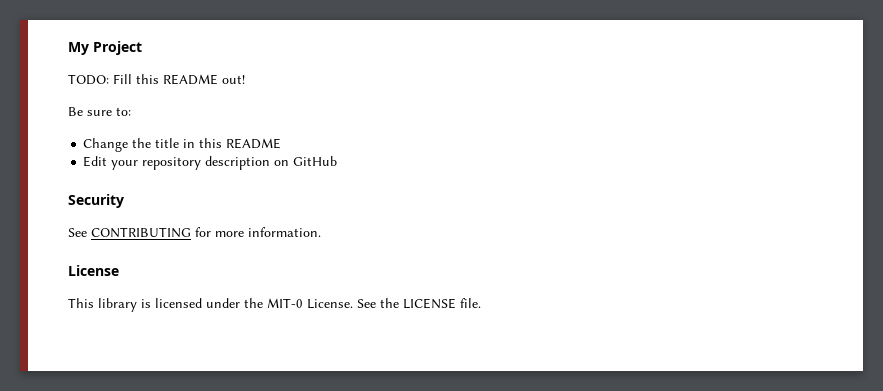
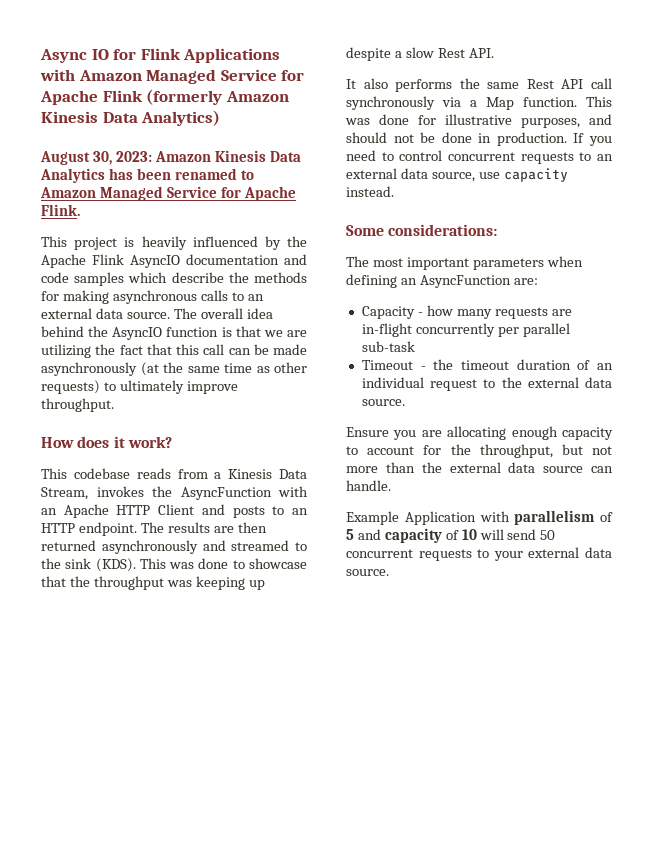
- My Project
- TODO: Fill this README out!
- Be sure to:
- Change the title in this README
- Edit your repository description on GitHub
- Security
- See CONTRIBUTING for more information.
- License
- This library is licensed under the MIT-0 License. See the LICENSE file.
+ Async IO for Flink Applications with Amazon Managed Service for Apache Flink (formerly Amazon Kinesis Data Analytics)
+ August 30, 2023: Amazon Kinesis Data Analytics has been renamed to Amazon Managed Service for Apache Flink.
+ This project is heavily influenced by the Apache Flink AsyncIO documentation and code samples which describe the methods for making asynchronous calls to an external data source. The overall idea behind the AsyncIO function is that we are utilizing the fact that this call can be made asynchronously (at the same time as other requests) to ultimately improve throughput.
+ How does it work?
+ This codebase reads from a Kinesis Data Stream, invokes the AsyncFunction with an Apache HTTP Client and posts to an HTTP endpoint. The results are then returned asynchronously and streamed to the sink (KDS). This was done to showcase that the throughput was keeping up despite a slow Rest API.
+ It also performs the same Rest API call synchronously via a Map function. This was done for illustrative purposes, and should not be done in production. If you need to control concurrent requests to an external data source, use capacity instead.
+ Some considerations:
+ The most important parameters when defining an AsyncFunction are:
+ Capacity - how many requests are in-flight concurrently per parallel sub-task
+ Timeout - the timeout duration of an individual request to the external data source.
+ Ensure you are allocating enough capacity to account for the throughput, but not more than the external data source can handle.
+ Example Application with parallelism of 5 and capacity of 10 will send 50 concurrent requests to your external data source.

